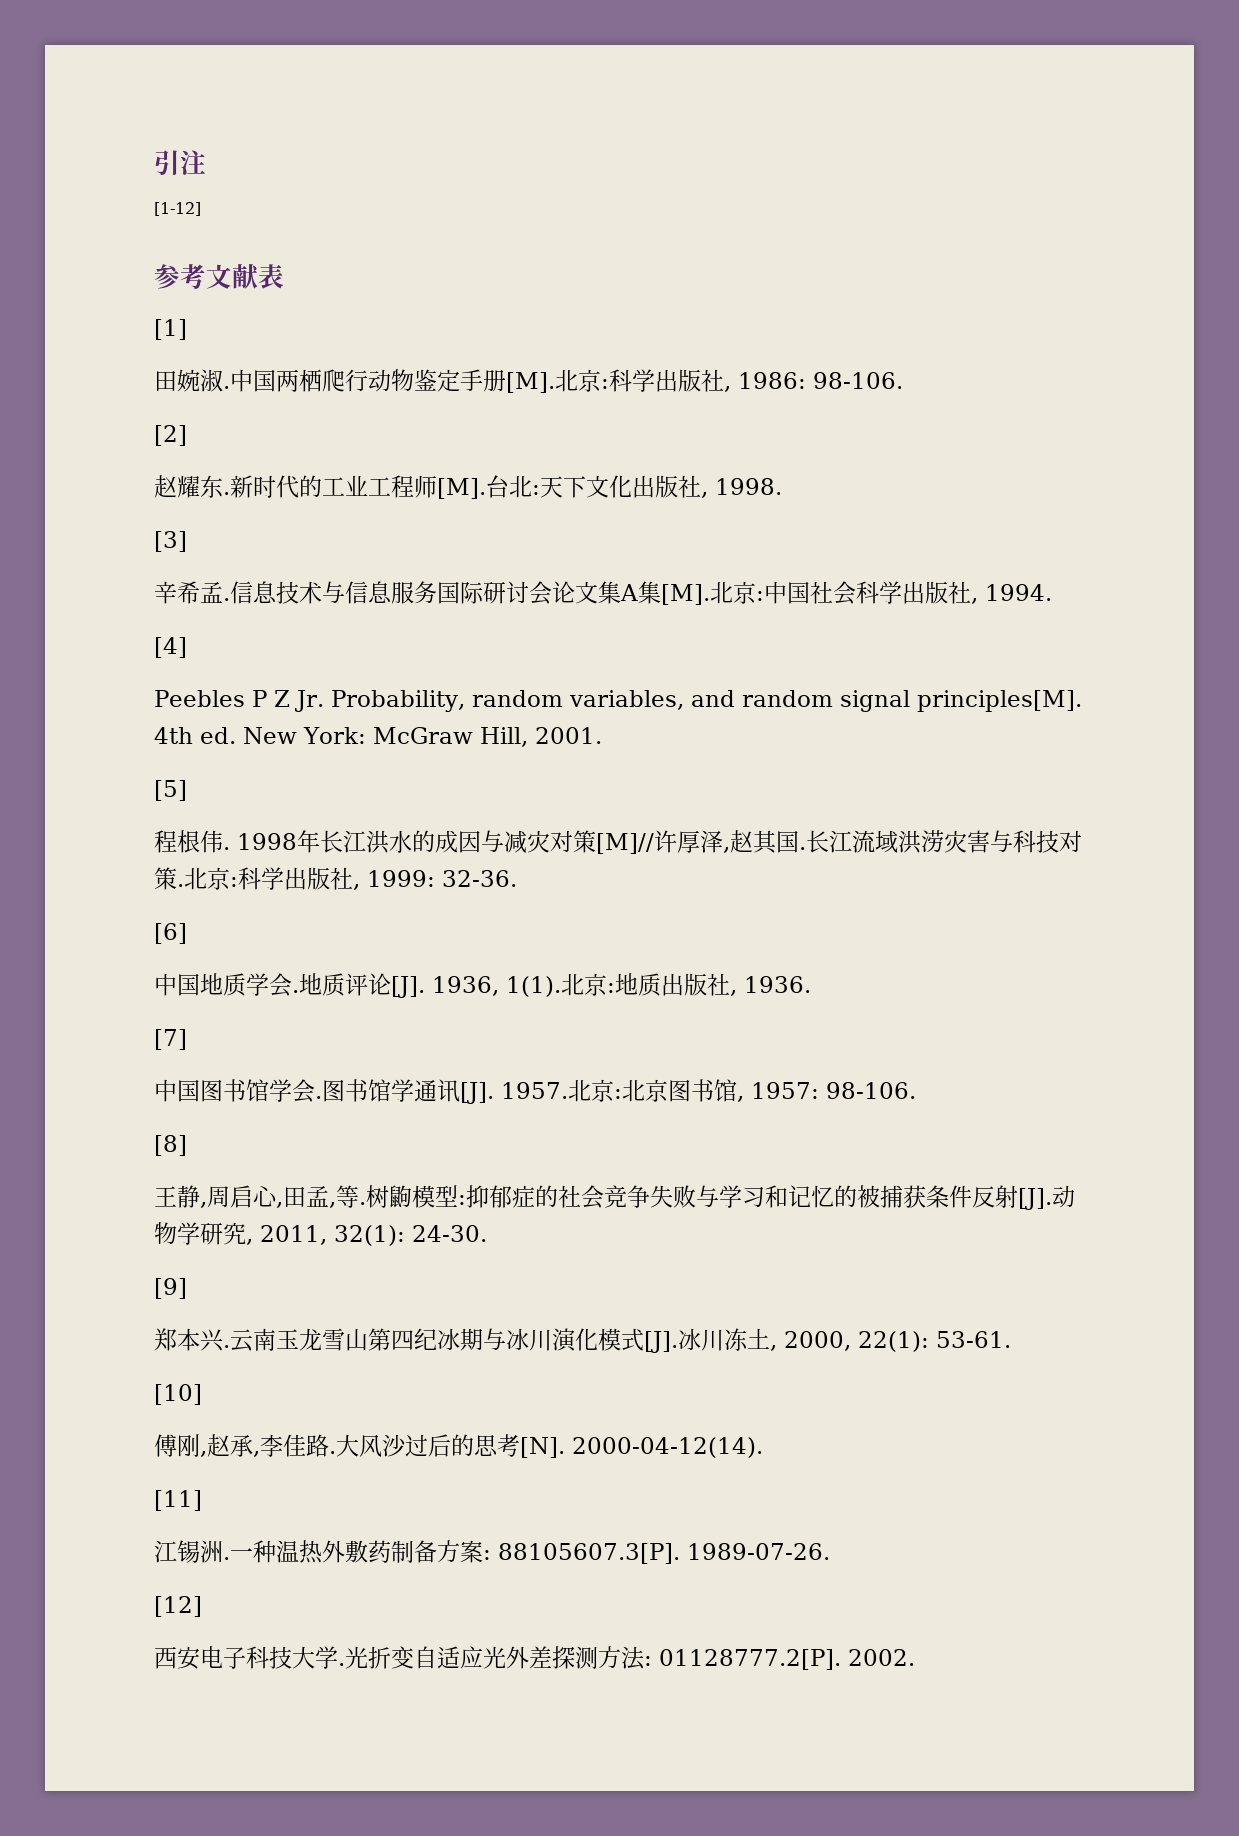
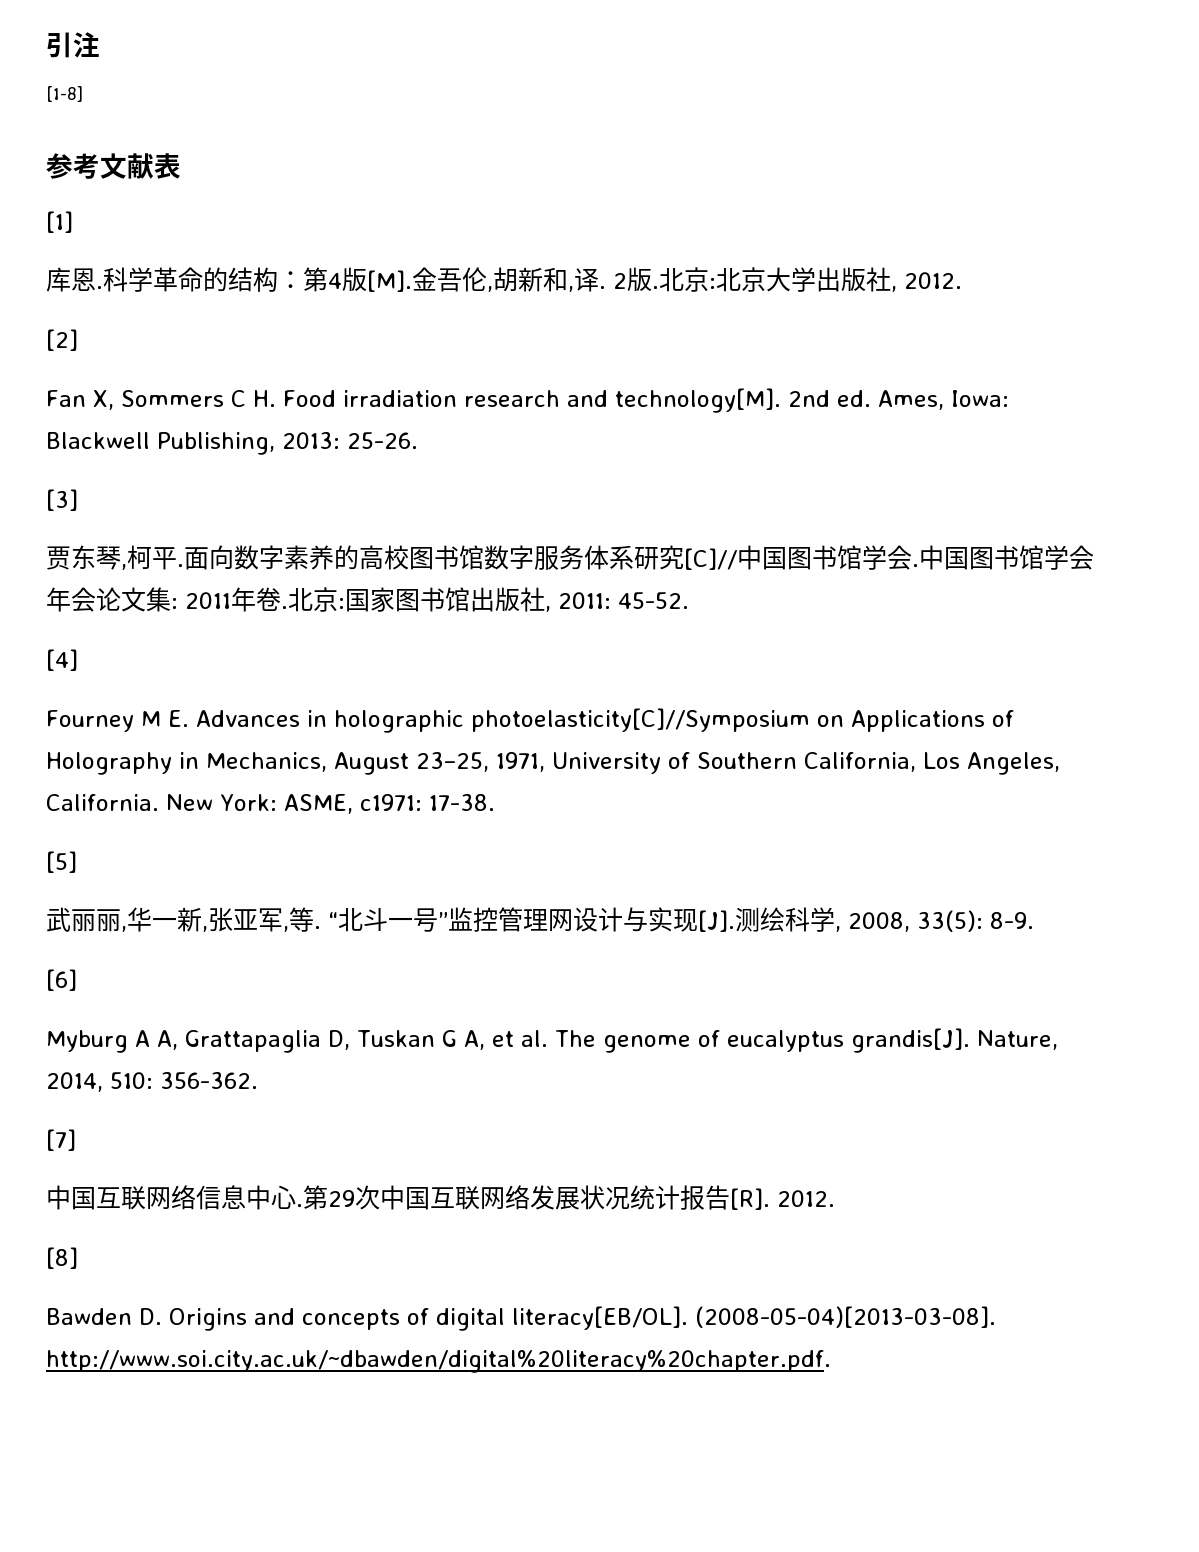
- [1-12]
+ [1-8]
- 田婉淑.中国两栖爬行动物鉴定手册[M].北京:科学出版社, 1986: 98-106.
+ 库恩.科学革命的结构：第4版[M].金吾伦,胡新和,译. 2版.北京:北京大学出版社, 2012.
- 赵耀东.新时代的工业工程师[M].台北:天下文化出版社, 1998.
+ Fan X, Sommers C H. Food irradiation research and technology[M]. 2nd ed. Ames, Iowa: Blackwell Publishing, 2013: 25-26.
  [3]
- 辛希孟.信息技术与信息服务国际研讨会论文集A集[M].北京:中国社会科学出版社, 1994.
- [4]
- Peebles P Z Jr. Probability, random variables, and random signal principles[M]. 4th ed. New York: McGraw Hill, 2001.
- [5]
- 程根伟. 1998年长江洪水的成因与减灾对策[M]//许厚泽,赵其国.长江流域洪涝灾害与科技对策.北京:科学出版社, 1999: 32-36.
- [6]
- 中国地质学会.地质评论[J]. 1936, 1(1).北京:地质出版社, 1936.
- [7]
- 中国图书馆学会.
+ 贾东琴,柯平.面向数字素养的高校图书馆数字服务体系研究[C]//中国图书馆学会.
- 图书馆学通讯[J]. 1957.北京:北京图书馆, 1957: 98-106.
+ 中国图书馆学会年会论文集: 2011年卷.北京:国家图书馆出版社, 2011: 45-52.
+ [4]
+ Fourney M E. Advances in holographic photoelasticity[C]//Symposium on Applications of Holography in Mechanics, August 23–25, 1971, University of Southern California, Los Angeles, California. New York: ASME, c1971: 17-38.
+ [5]
+ 武丽丽,华一新,张亚军,等. “北斗一号”监控管理网设计与实现[J].测绘科学, 2008, 33(5): 8-9.
+ [6]
+ Myburg A A, Grattapaglia D, Tuskan G A, et al. The genome of eucalyptus grandis[J]. Nature, 2014, 510: 356-362.
+ [7]
+ 中国互联网络信息中心.第29次中国互联网络发展状况统计报告[R]. 2012.
  [8]
- 王静,周启心,田孟,等.树鼩模型:抑郁症的社会竞争失败与学习和记忆的被捕获条件反射[J].动物学研究, 2011, 32(1): 24-30.
- [9]
- 郑本兴.云南玉龙雪山第四纪冰期与冰川演化模式[J].冰川冻土, 2000, 22(1): 53-61.
- [10]
- 傅刚,赵承,李佳路.大风沙过后的思考[N]. 2000-04-12(14).
- [11]
- 江锡洲.一种温热外敷药制备方案: 88105607.3[P]. 1989-07-26.
- [12]
- 西安电子科技大学.光折变自适应光外差探测方法: 01128777.2[P]. 2002.
+ Bawden D. Origins and concepts of digital literacy[EB/OL]. (2008-05-04)[2013-03-08]. http://www.soi.city.ac.uk/~dbawden/digital%20literacy%20chapter.pdf.

